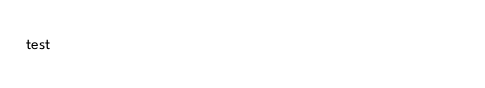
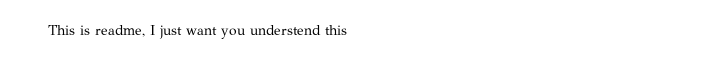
- test
+ This is readme, I just want you understend this

